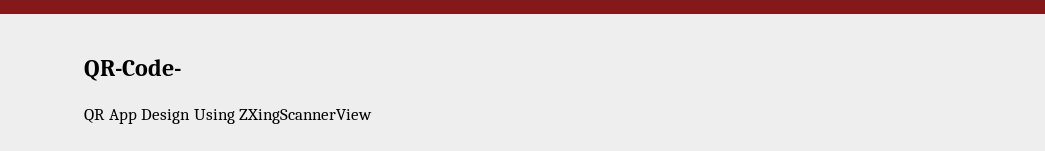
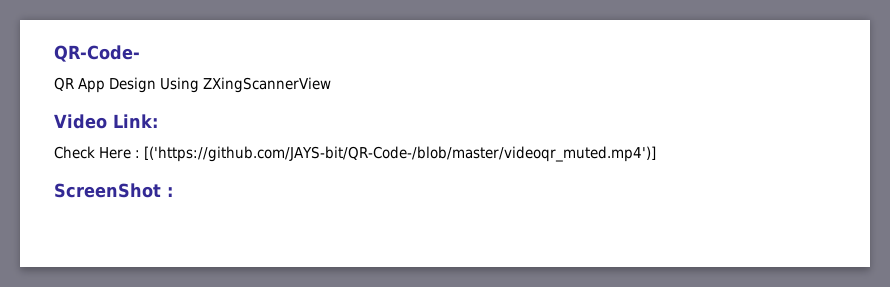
+ Video Link:
+ Check Here : [('https://github.com/JAYS-bit/QR-Code-/blob/master/videoqr_muted.mp4')]
+ ScreenShot :

